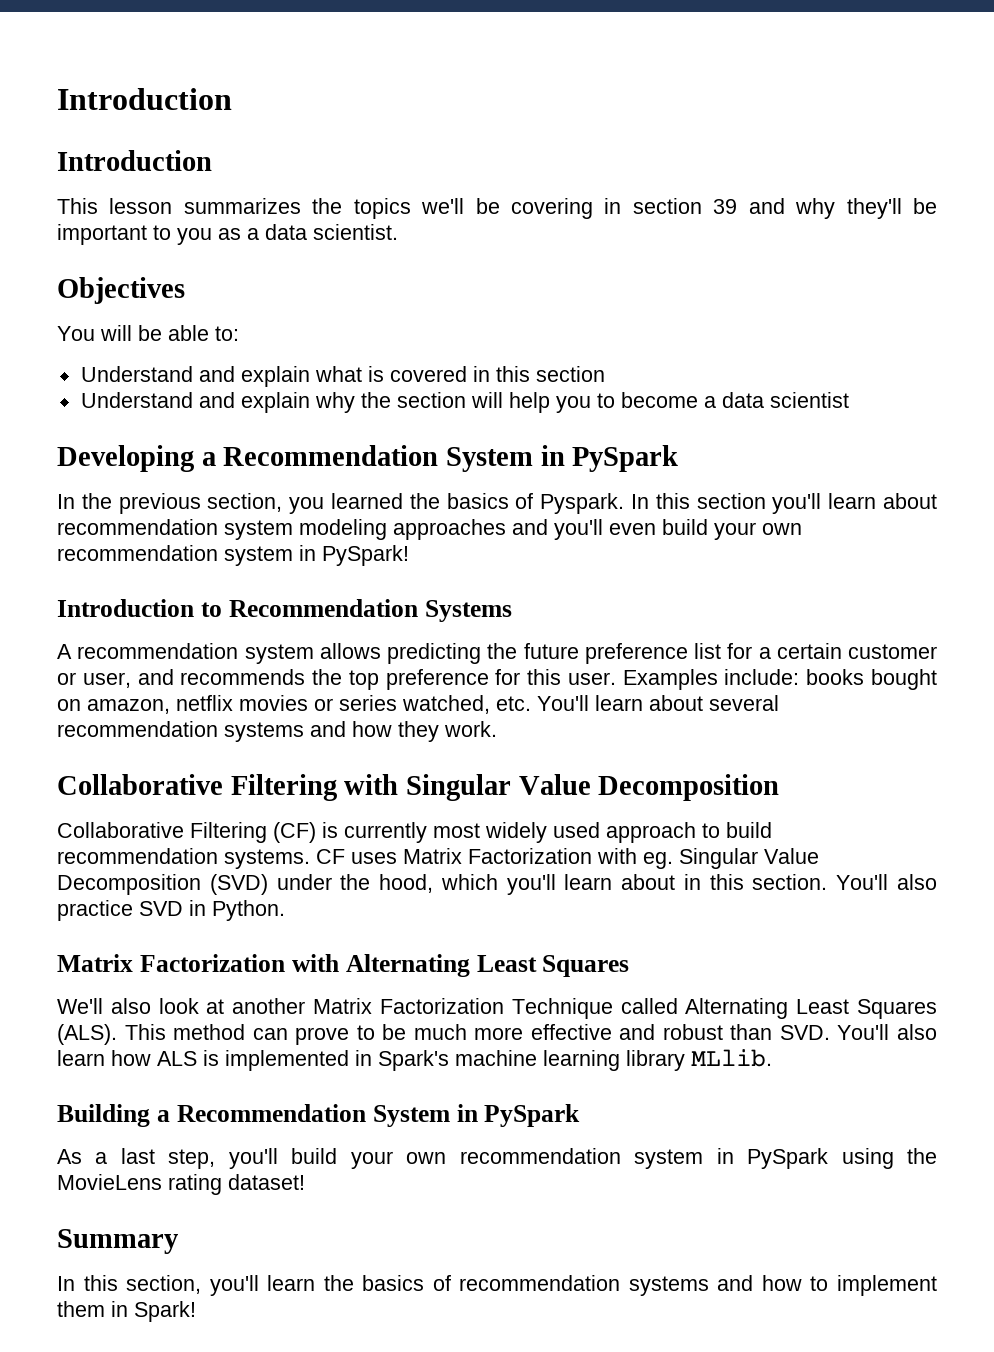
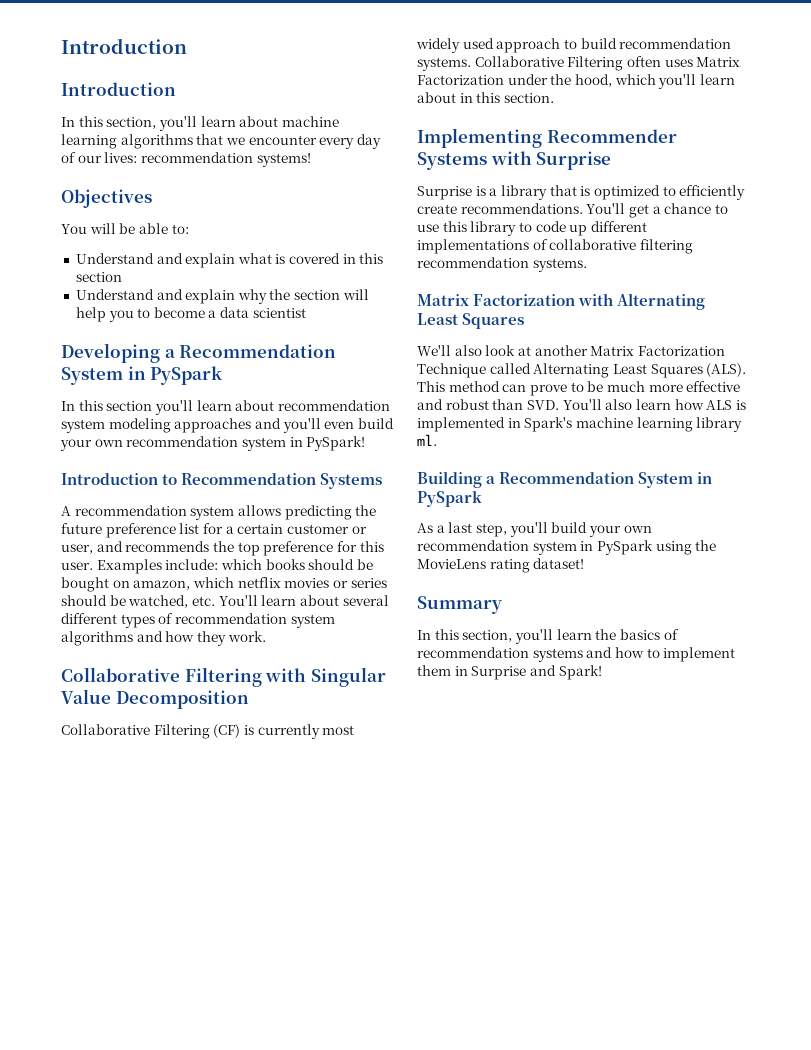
- This lesson summarizes the topics we'll be covering in section 39 and why they'll be important to you as a data scientist.
+ In this section, you'll learn about machine learning algorithms that we encounter every day of our lives: recommendation systems!
- In the previous section, you learned the basics of Pyspark. In this section you'll learn about recommendation system modeling approaches and you'll even build your own recommendation system in PySpark!
+ In this section you'll learn about recommendation system modeling approaches and you'll even build your own recommendation system in PySpark!
- Examples include: books bought on amazon, netflix movies or series watched, etc. You'll learn about several recommendation systems and how they work.
+ Examples include: which books should be bought on amazon, which netflix movies or series should be watched, etc. You'll learn about several different types of recommendation system algorithms and how they work.
- CF uses Matrix Factorization with eg. Singular Value Decomposition (SVD) under the hood, which you'll learn about in this section. You'll also practice SVD in Python.
+ Collaborative Filtering often uses Matrix Factorization under the hood, which you'll learn about in this section.
+ Implementing Recommender Systems with Surprise
+ Surprise is a library that is optimized to efficiently create recommendations. You'll get a chance to use this library to code up different implementations of collaborative filtering recommendation systems.
- This method can prove to be much more effective and robust than SVD. You'll also learn how ALS is implemented in Spark's machine learning library MLlib.
+ This method can prove to be much more effective and robust than SVD. You'll also learn how ALS is implemented in Spark's machine learning library ml.
- In this section, you'll learn the basics of recommendation systems and how to implement them in Spark!
+ In this section, you'll learn the basics of recommendation systems and how to implement them in Surprise and Spark!

